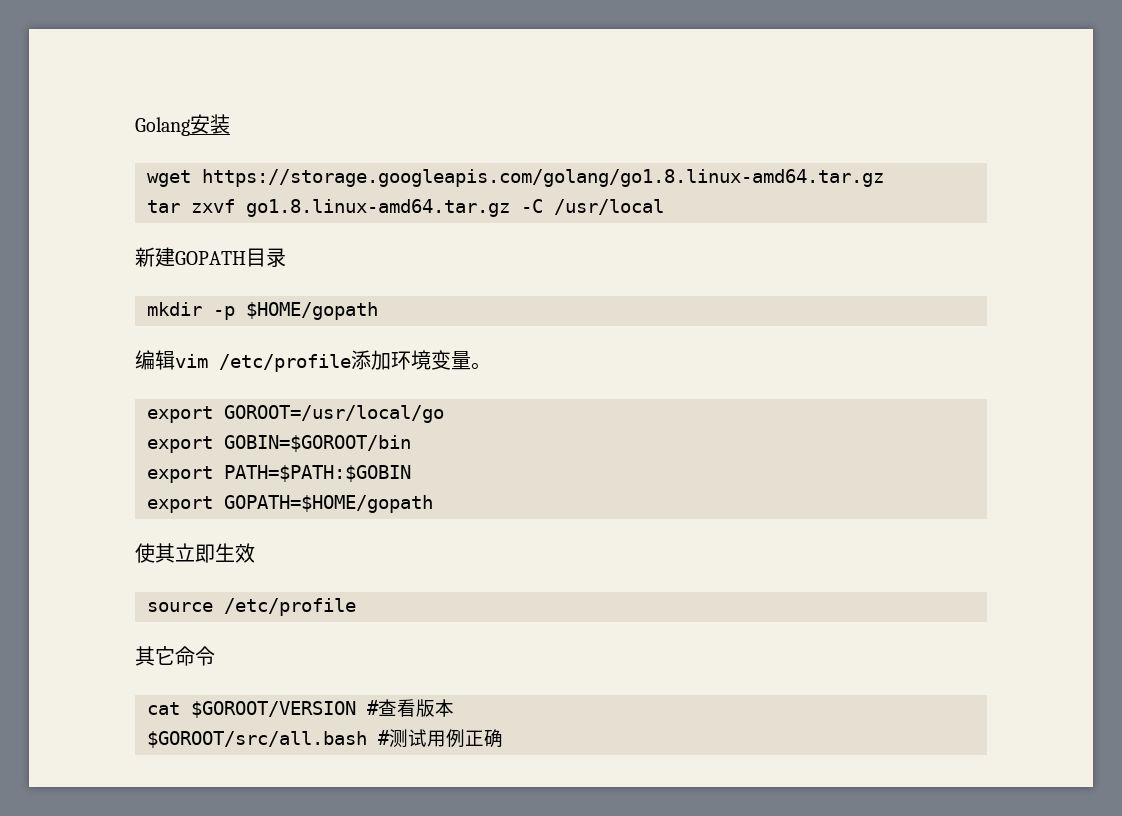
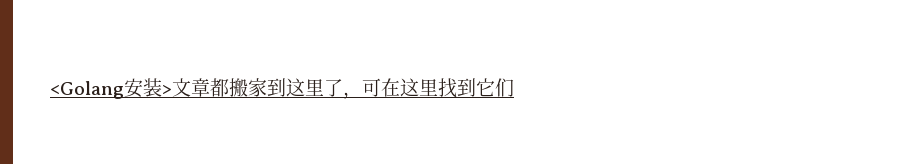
- Golang安装
- wget https://storage.googleapis.com/golang/go1.8.linux-amd64.tar.gz
- tar zxvf go1.8.linux-amd64.tar.gz -C /usr/local
- 新建GOPATH目录
- mkdir -p $HOME/gopath
- 编辑vim /etc/profile添加环境变量。
- export GOROOT=/usr/local/go
- export GOBIN=$GOROOT/bin
- export PATH=$PATH:$GOBIN
- export GOPATH=$HOME/gopath
- 使其立即生效
- source /etc/profile
- 其它命令
- cat $GOROOT/VERSION #查看版本
- $GOROOT/src/all.bash #测试用例正确
+ <Golang安装>文章都搬家到这里了，可在这里找到它们

